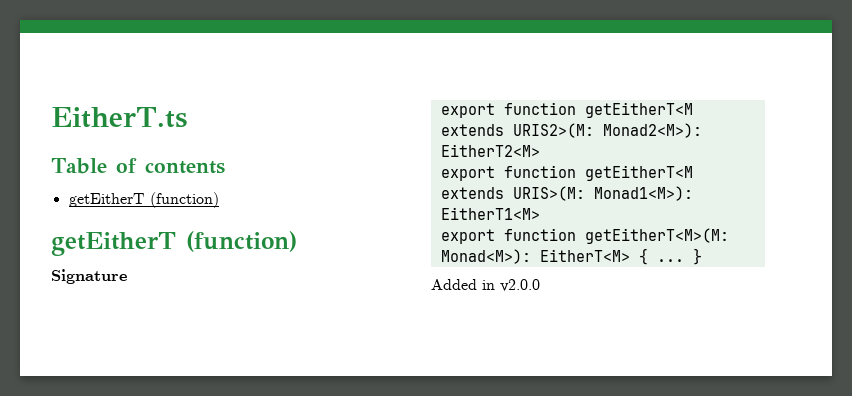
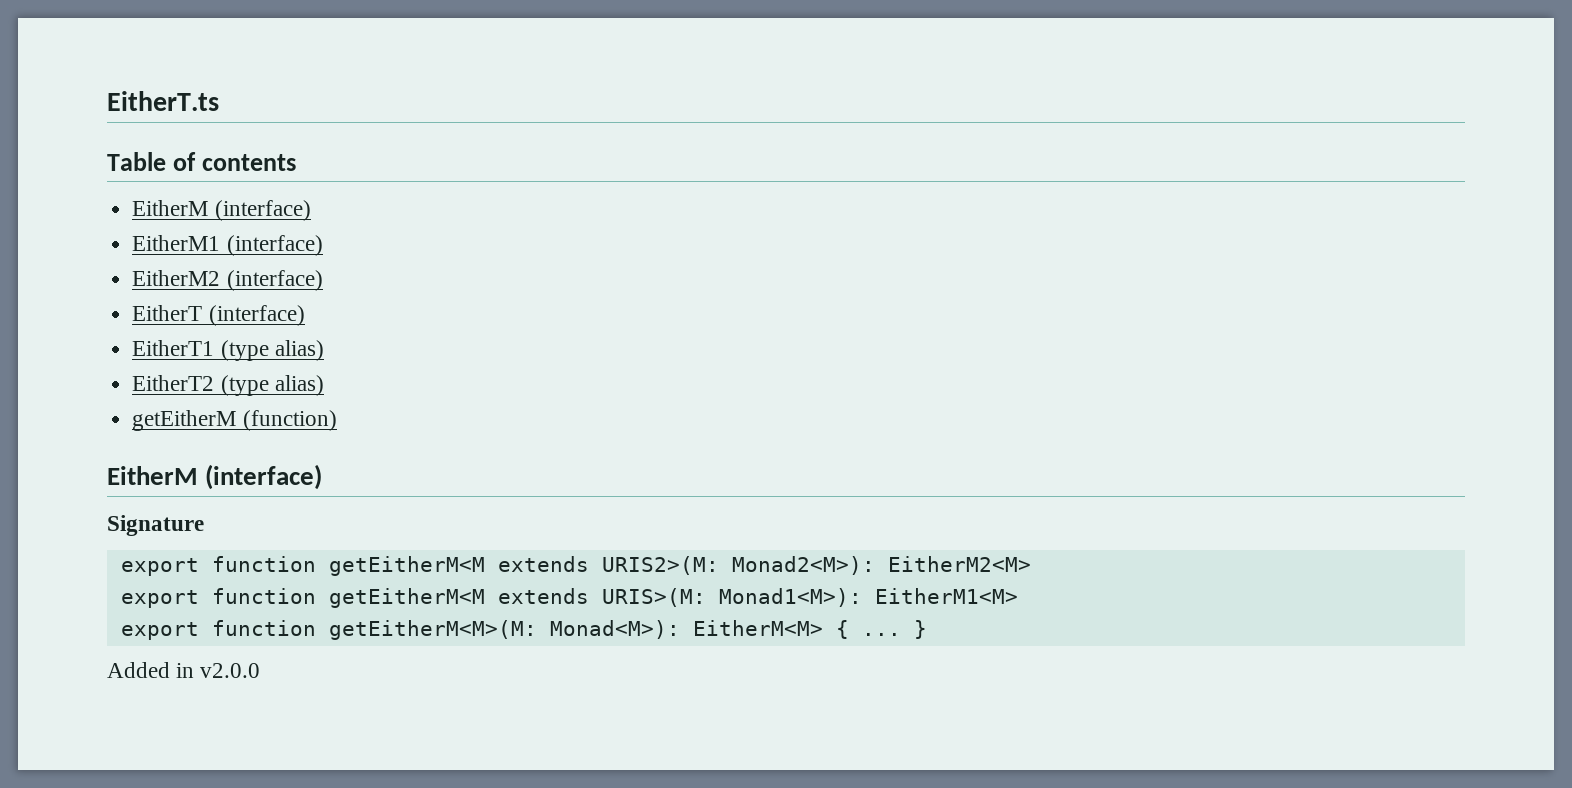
  Table of contents
- getEitherT (function)
- getEitherT (function)
+ EitherM (interface)
+ EitherM1 (interface)
+ EitherM2 (interface)
+ EitherT (interface)
+ EitherT1 (type alias)
+ EitherT2 (type alias)
+ getEitherM (function)
+ EitherM (interface)
- export function getEitherT<M extends URIS2>(M: Monad2<M>): EitherT2<M>
- export function getEitherT<M extends URIS>(M: Monad1<M>): EitherT1<M>
- export function getEitherT<M>(M: Monad<M>): EitherT<M> { ...
+ export function getEitherM<M extends URIS2>(M: Monad2<M>): EitherM2<M>
+ export function getEitherM<M extends URIS>(M: Monad1<M>): EitherM1<M>
+ export function getEitherM<M>(M: Monad<M>): EitherM<M> { ...

